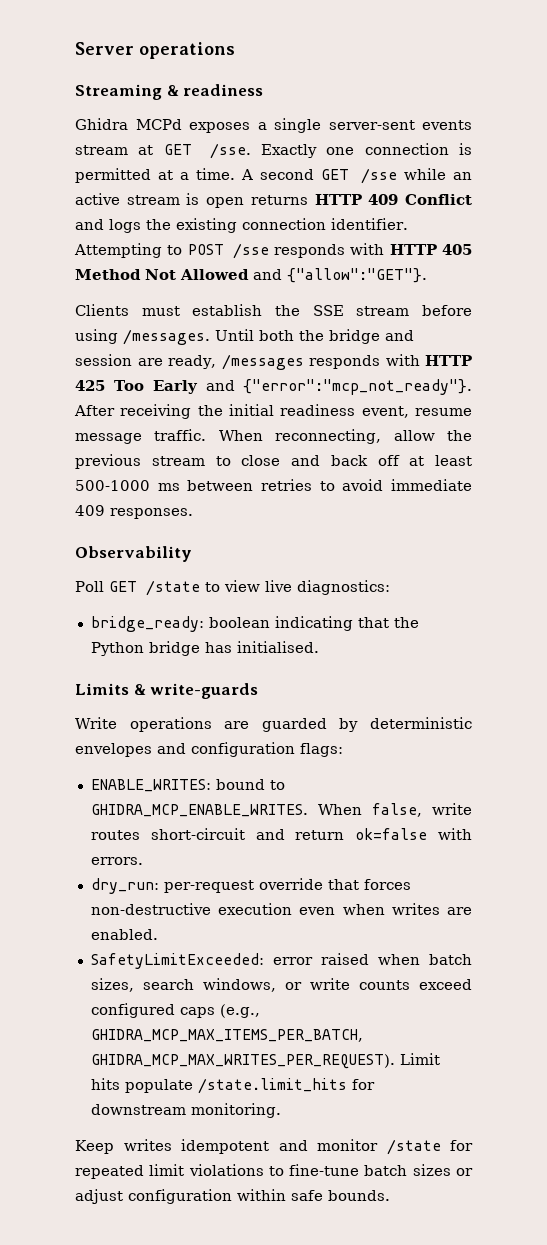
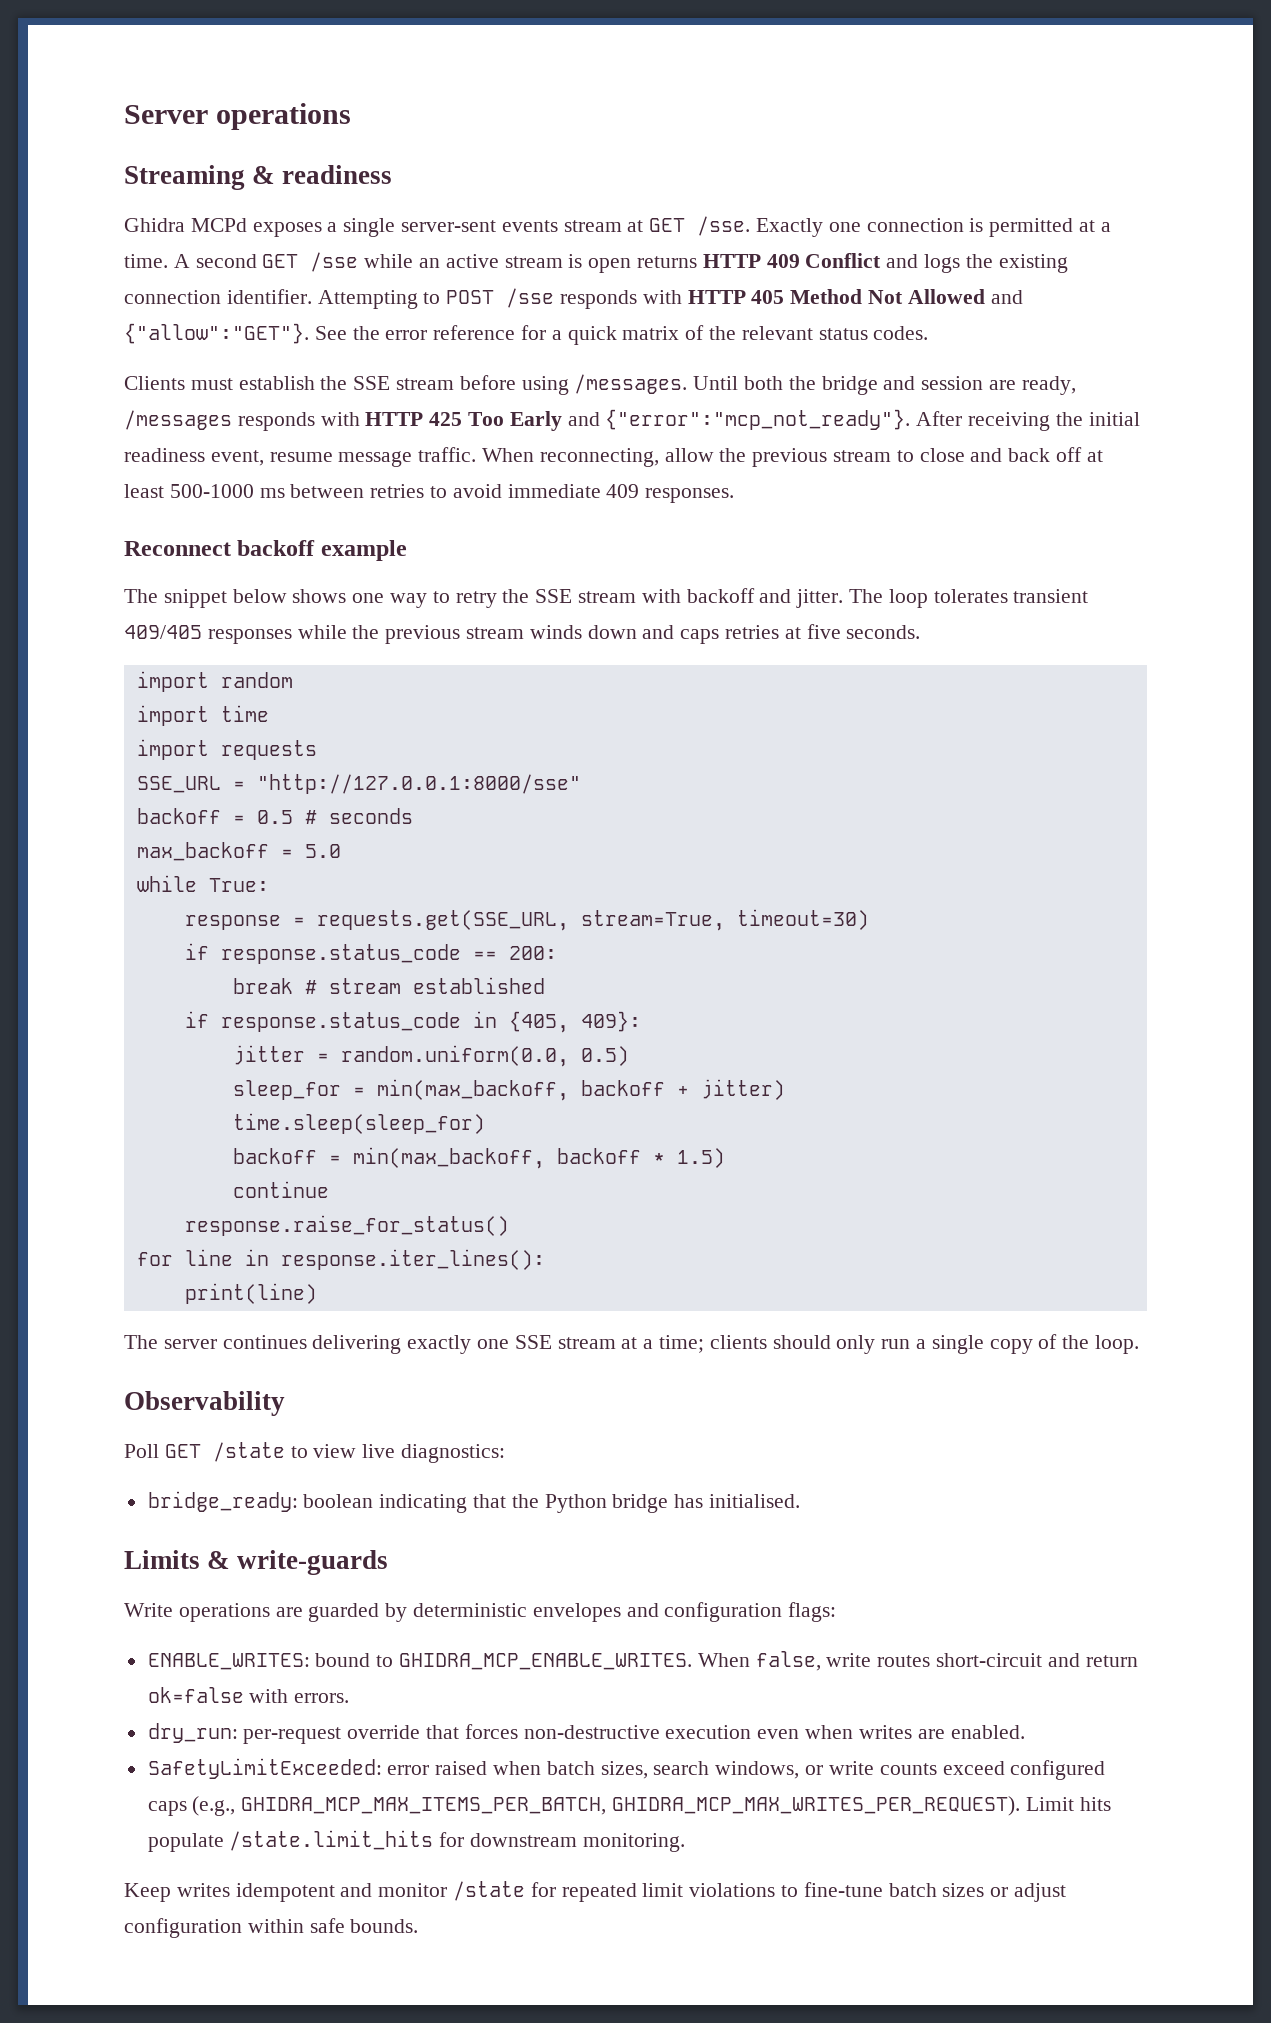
+ See the error reference for a quick matrix of the relevant status codes.
+ Reconnect backoff example
+ The snippet below shows one way to retry the SSE stream with backoff and jitter. The loop tolerates transient 409/405 responses while the previous stream winds down and caps retries at five seconds.
+ import random
+ import time
+ import requests
+ SSE_URL = "http://127.0.0.1:8000/sse"
+ backoff = 0.5 # seconds
+ max_backoff = 5.0
+ while True:
+ response = requests.get(SSE_URL, stream=True, timeout=30)
+ if response.status_code == 200:
+ break # stream established
+ if response.status_code in {405, 409}:
+ jitter = random.uniform(0.0, 0.5)
+ sleep_for = min(max_backoff, backoff + jitter)
+ time.sleep(sleep_for)
+ backoff = min(max_backoff, backoff * 1.5)
+ continue
+ response.raise_for_status()
+ for line in response.iter_lines():
+ print(line)
+ The server continues delivering exactly one SSE stream at a time; clients should only run a single copy of the loop.

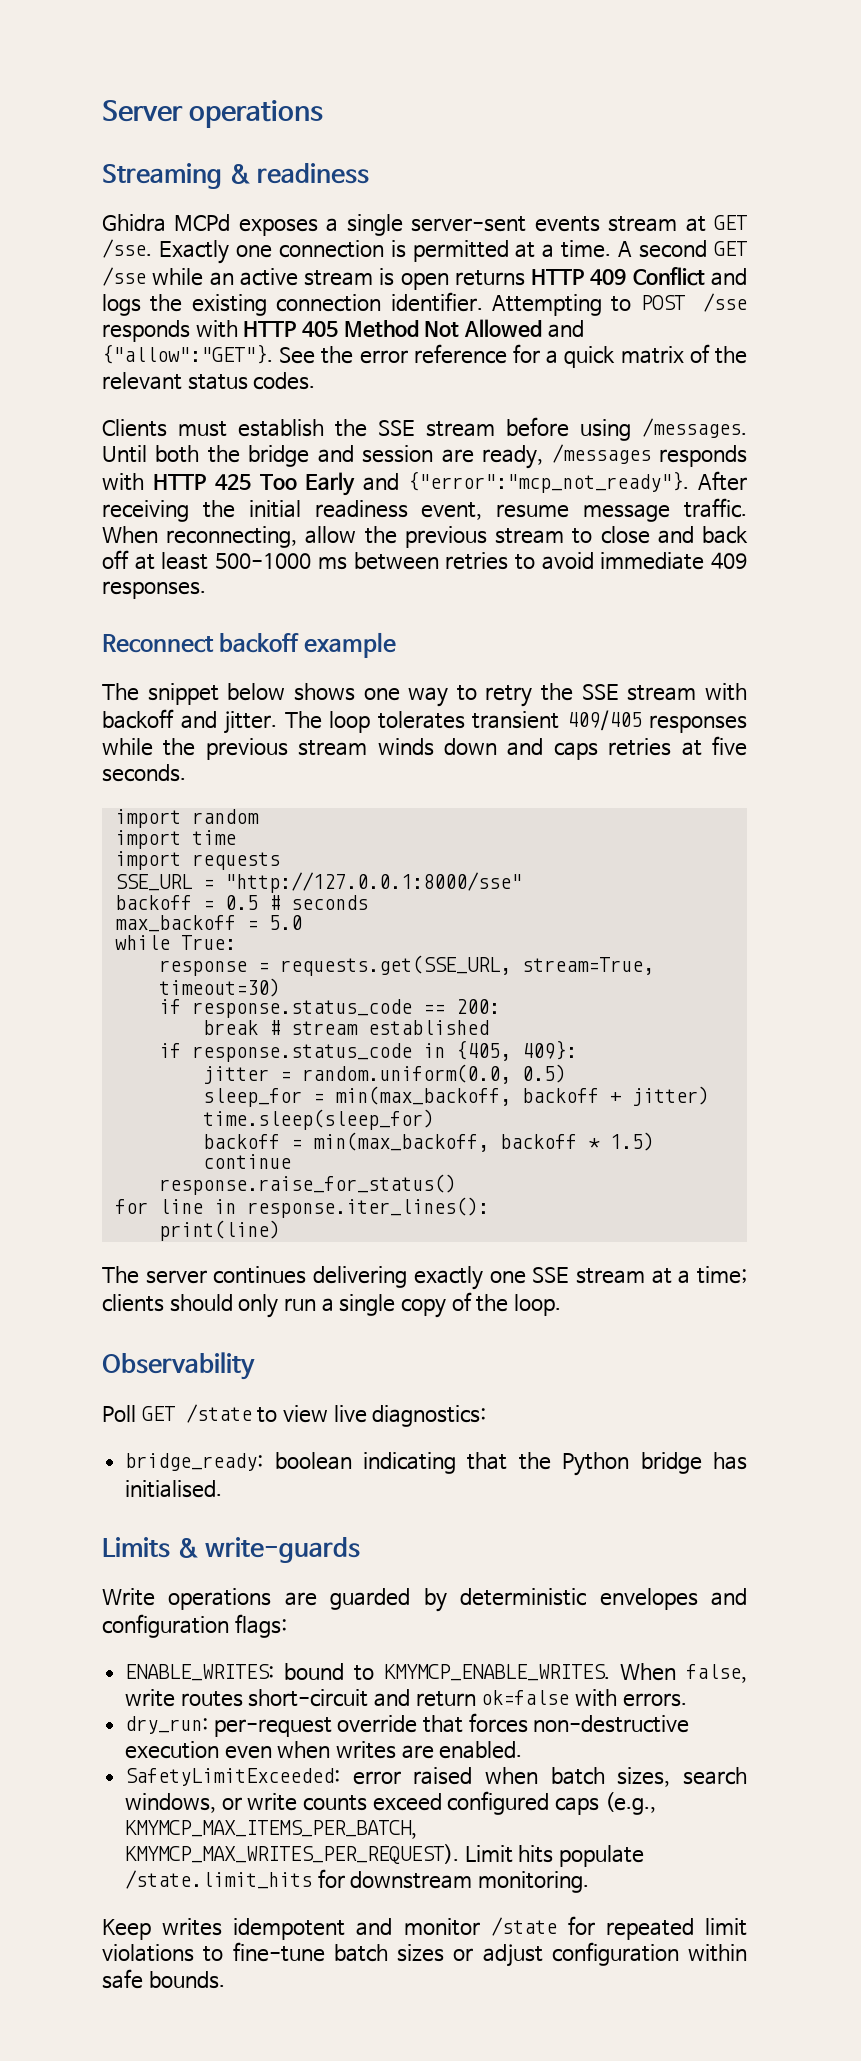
- ENABLE_WRITES: bound to GHIDRA_MCP_ENABLE_WRITES.
+ ENABLE_WRITES: bound to KMYMCP_ENABLE_WRITES.
- SafetyLimitExceeded: error raised when batch sizes, search windows, or write counts exceed configured caps (e.g., GHIDRA_MCP_MAX_ITEMS_PER_BATCH, GHIDRA_MCP_MAX_WRITES_PER_REQUEST).
+ SafetyLimitExceeded: error raised when batch sizes, search windows, or write counts exceed configured caps (e.g., KMYMCP_MAX_ITEMS_PER_BATCH, KMYMCP_MAX_WRITES_PER_REQUEST).

